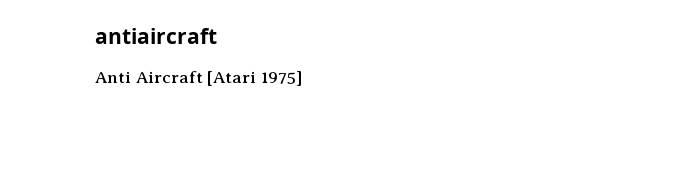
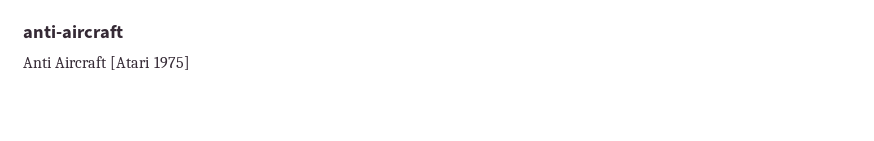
- antiaircraft
+ anti-aircraft

